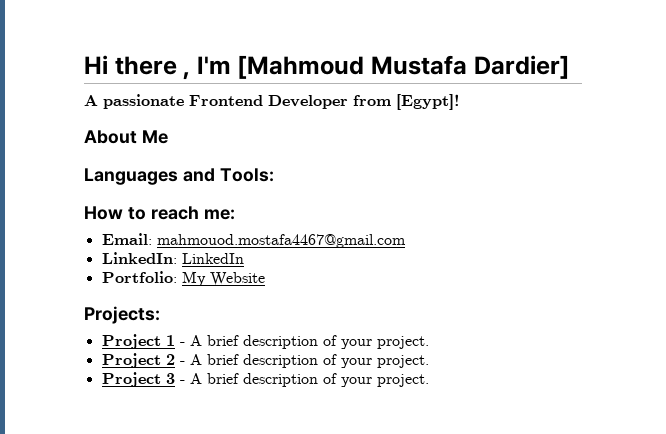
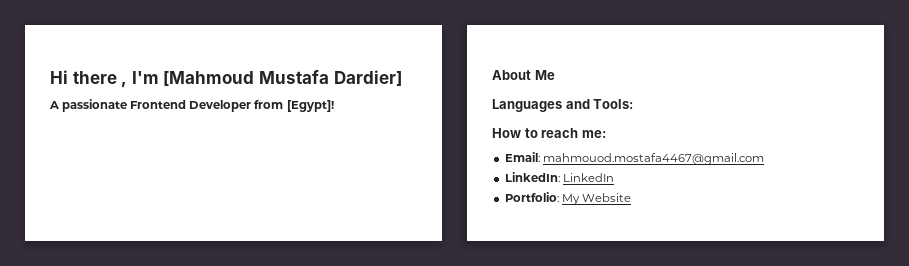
- Projects:
- Project 1 - A brief description of your project.
- Project 2 - A brief description of your project.
- Project 3 - A brief description of your project.

